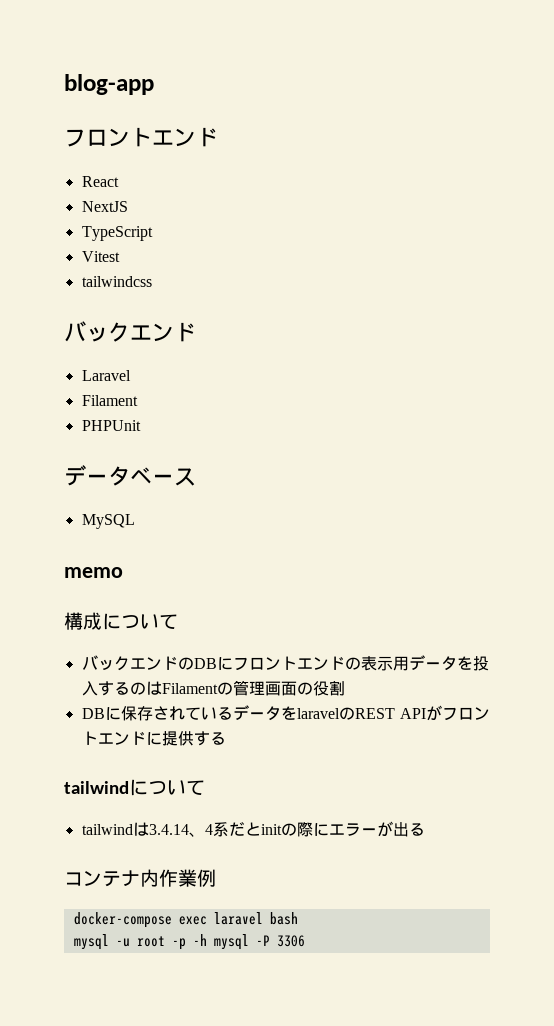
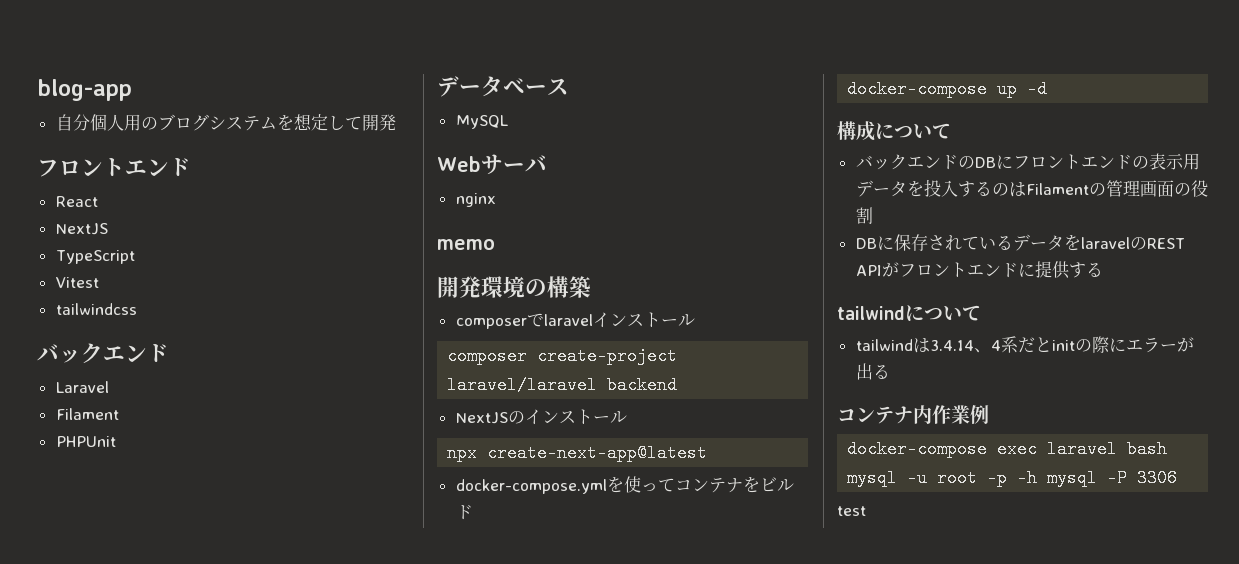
+ 自分個人用のブログシステムを想定して開発
+ Webサーバ
+ nginx
  memo
+ 開発環境の構築
+ composerでlaravelインストール
+ composer create-project laravel/laravel backend
+ NextJSのインストール
+ npx create-next-app@latest
+ docker-compose.ymlを使ってコンテナをビルド
+ docker-compose up -d
+ test

